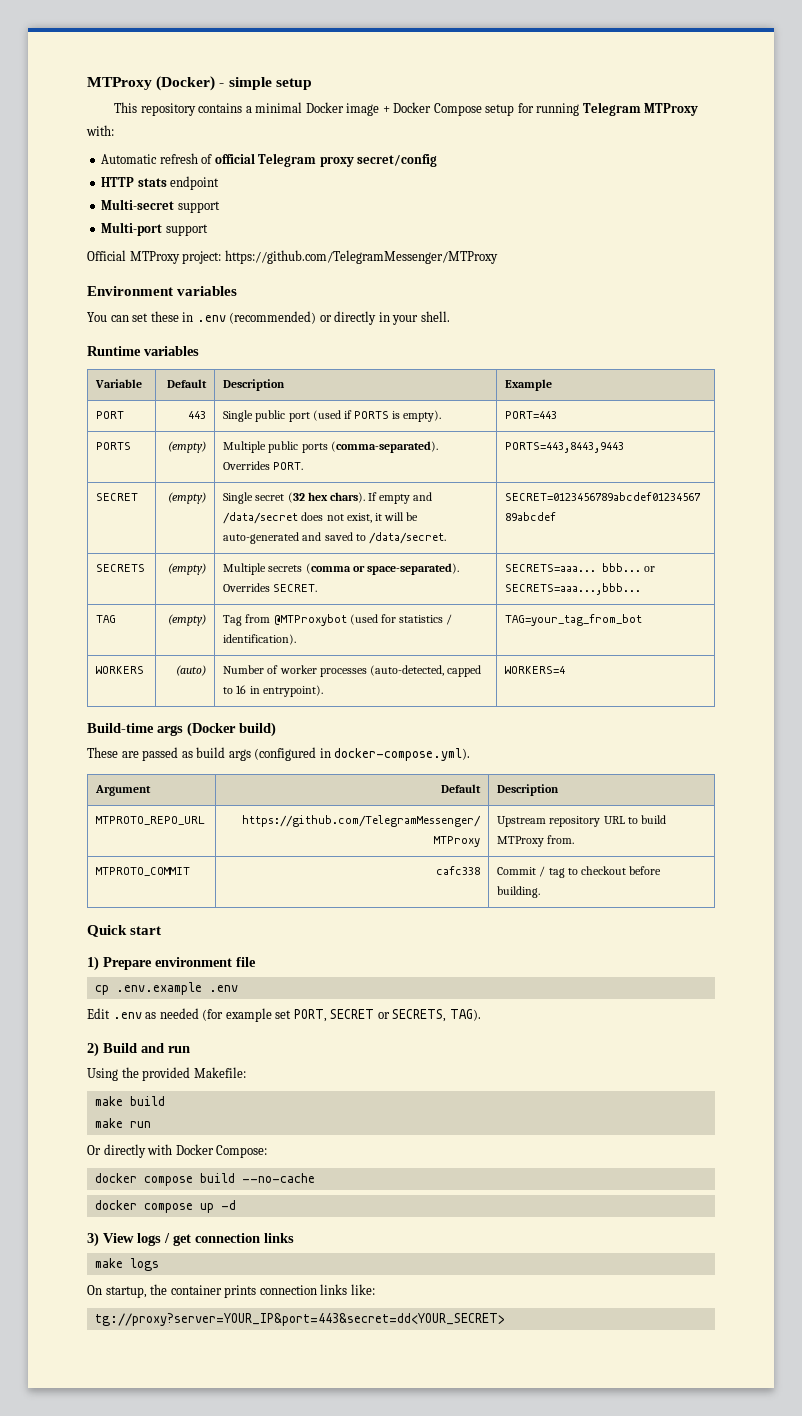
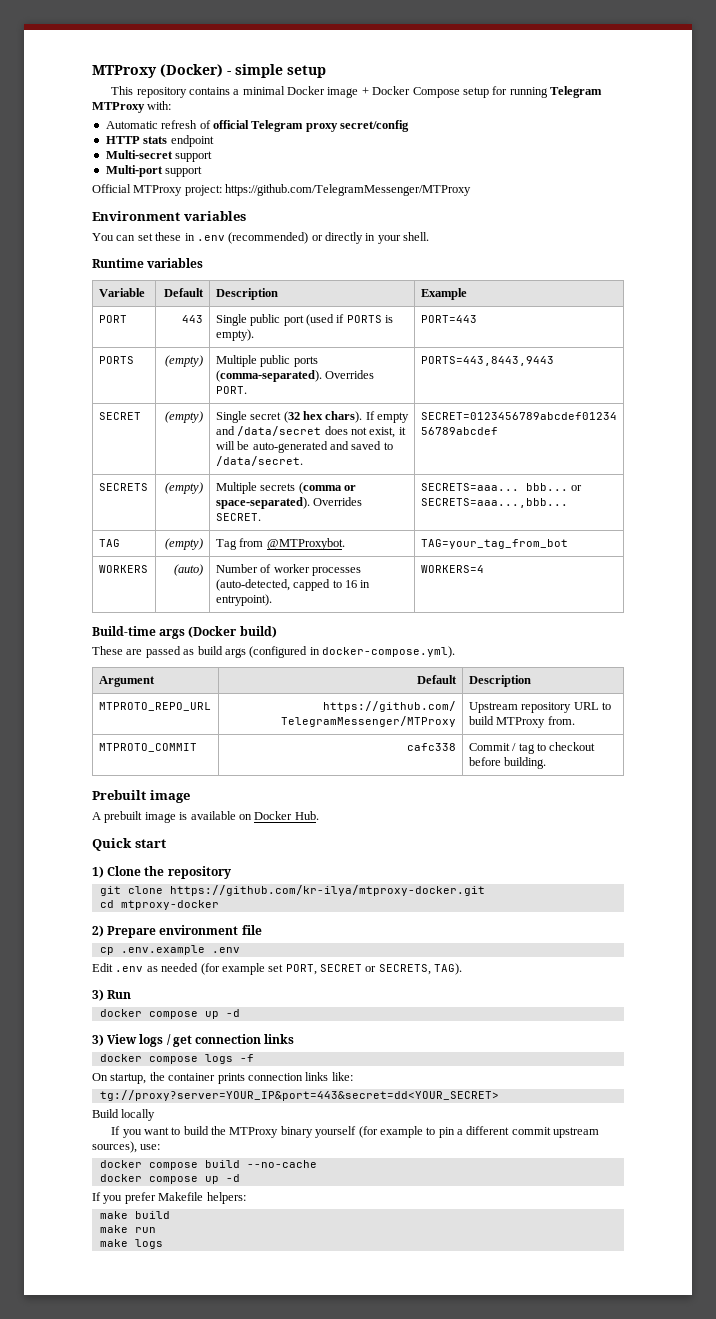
- TAG | (empty) | Tag from @MTProxybot (used for statistics / identification). | TAG=your_tag_from_bot
+ TAG | (empty) | Tag from @MTProxybot. | TAG=your_tag_from_bot
+ Prebuilt image
+ A prebuilt image is available on Docker Hub.
  Quick start
- 1) Prepare environment file
+ 1) Clone the repository
+ git clone https://github.com/kr-ilya/mtproxy-docker.git
+ cd mtproxy-docker
+ 2) Prepare environment file
- 2) Build and run
- Using the provided Makefile:
- make build
- make run
- Or directly with Docker Compose:
- docker compose build --no-cache
+ 3) Run
- make logs
+ docker compose logs -f
+ Build locally
+ If you want to build the MTProxy binary yourself (for example to pin a different commit upstream sources), use:
+ docker compose build --no-cache
+ docker compose up -d
+ If you prefer Makefile helpers:
+ make build
+ make run
+ make logs

